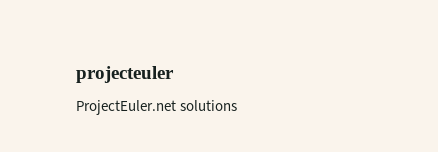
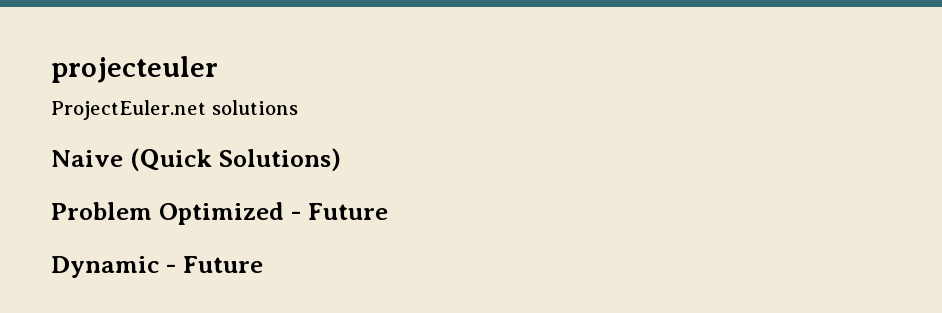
+ Naive (Quick Solutions)
+ Problem Optimized - Future
+ Dynamic - Future

